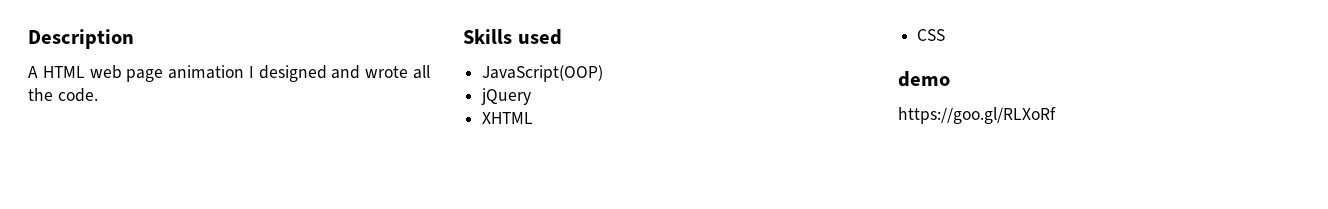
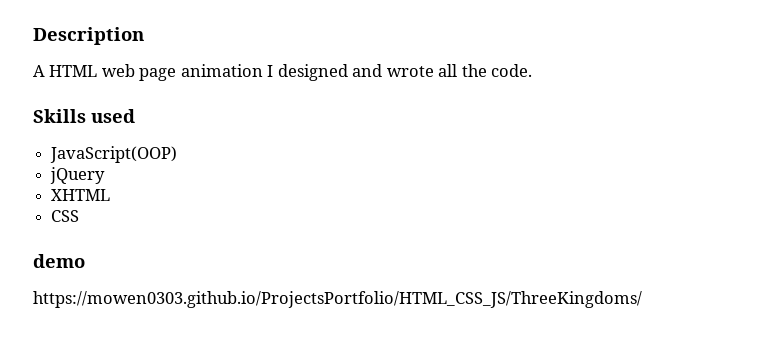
- https://goo.gl/RLXoRf
+ https://mowen0303.github.io/ProjectsPortfolio/HTML_CSS_JS/ThreeKingdoms/

